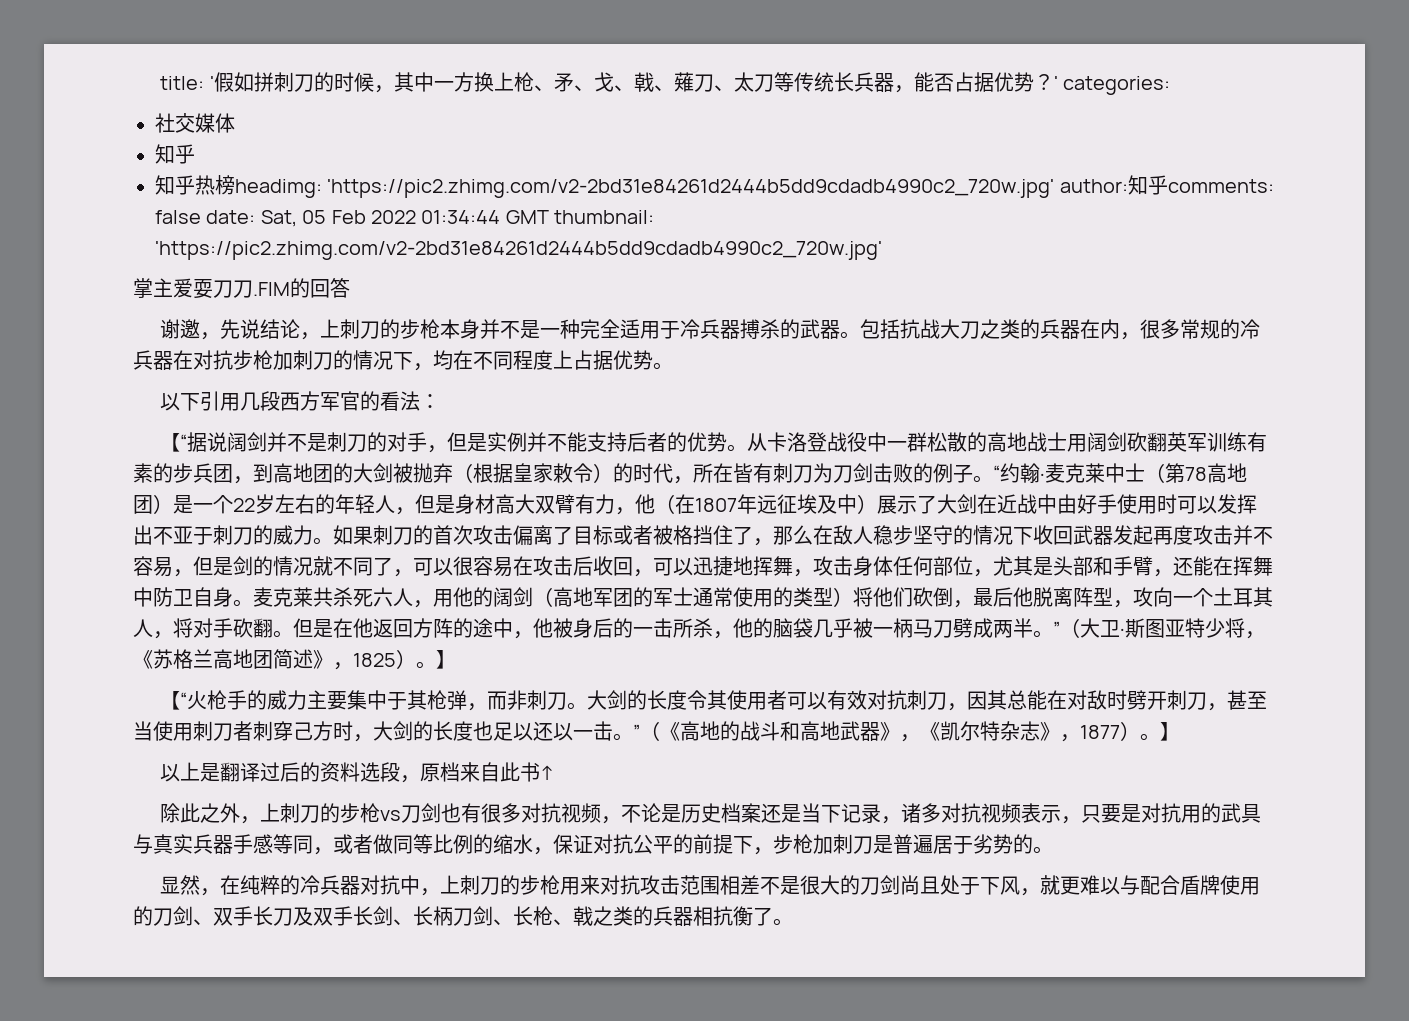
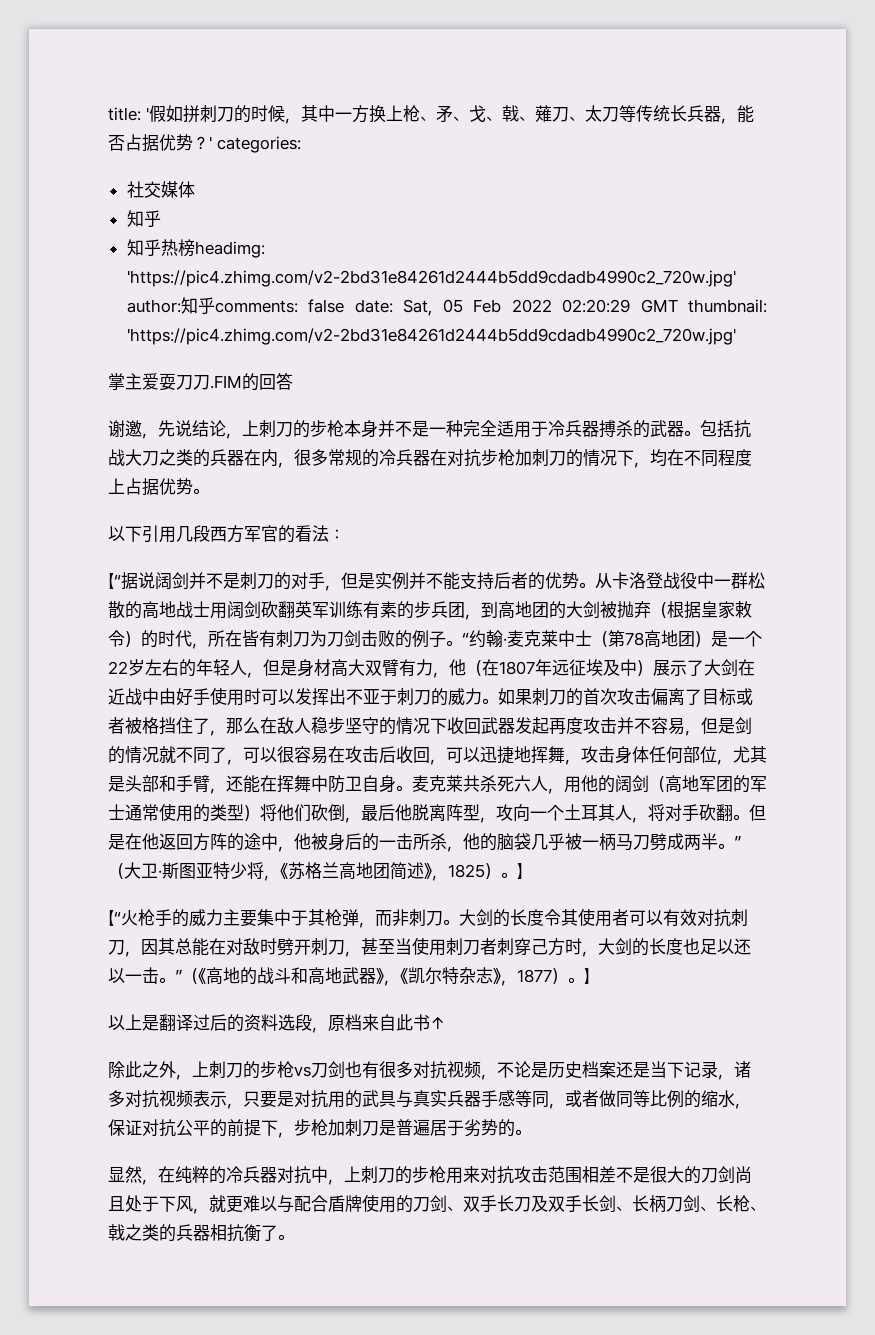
- 知乎热榜headimg: 'https://pic2.zhimg.com/v2-2bd31e84261d2444b5dd9cdadb4990c2_720w.jpg' author:知乎comments: false date: Sat, 05 Feb 2022 01:34:44 GMT thumbnail: 'https://pic2.zhimg.com/v2-2bd31e84261d2444b5dd9cdadb4990c2_720w.jpg'
+ 知乎热榜headimg: 'https://pic4.zhimg.com/v2-2bd31e84261d2444b5dd9cdadb4990c2_720w.jpg' author:知乎comments: false date: Sat, 05 Feb 2022 02:20:29 GMT thumbnail: 'https://pic4.zhimg.com/v2-2bd31e84261d2444b5dd9cdadb4990c2_720w.jpg'

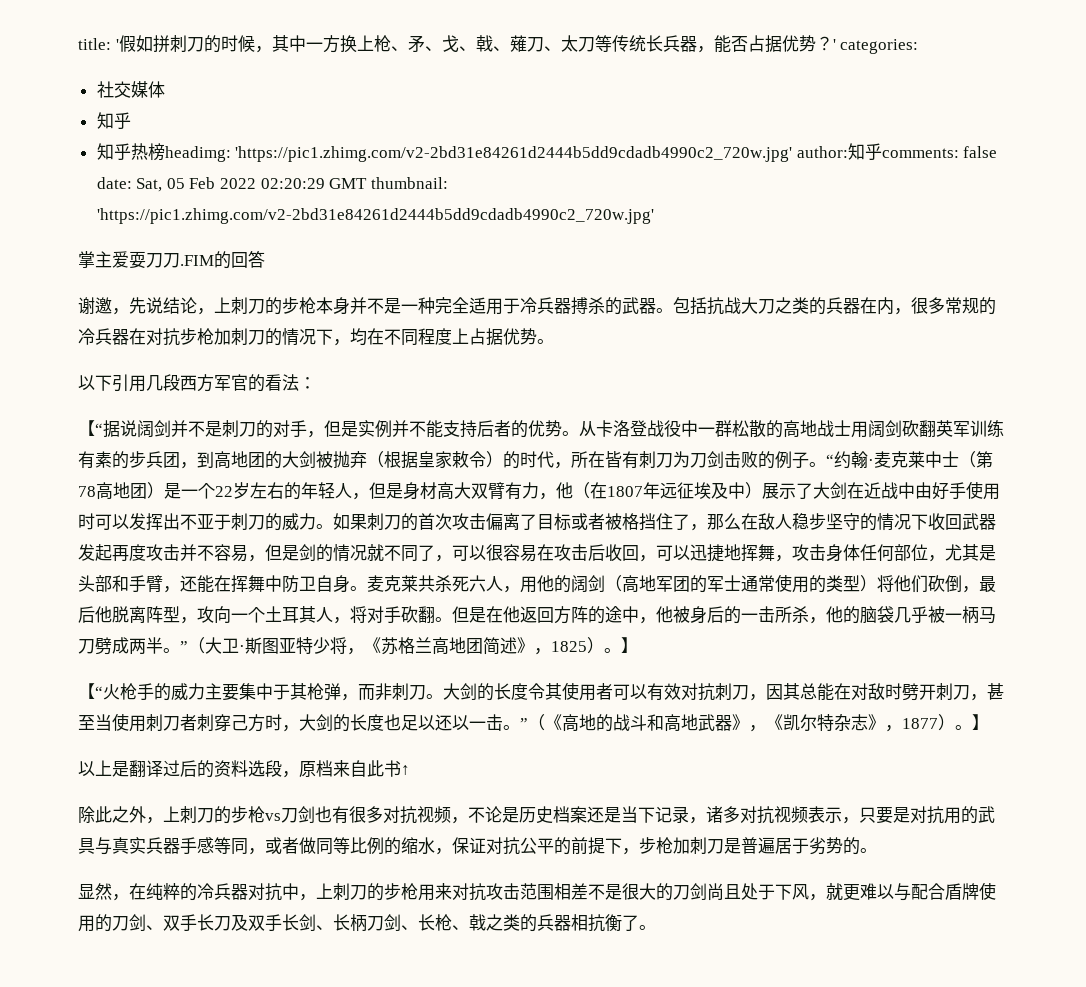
- 知乎热榜headimg: 'https://pic4.zhimg.com/v2-2bd31e84261d2444b5dd9cdadb4990c2_720w.jpg' author:知乎comments: false date: Sat, 05 Feb 2022 02:20:29 GMT thumbnail: 'https://pic4.zhimg.com/v2-2bd31e84261d2444b5dd9cdadb4990c2_720w.jpg'
+ 知乎热榜headimg: 'https://pic1.zhimg.com/v2-2bd31e84261d2444b5dd9cdadb4990c2_720w.jpg' author:知乎comments: false date: Sat, 05 Feb 2022 02:20:29 GMT thumbnail: 'https://pic1.zhimg.com/v2-2bd31e84261d2444b5dd9cdadb4990c2_720w.jpg'

